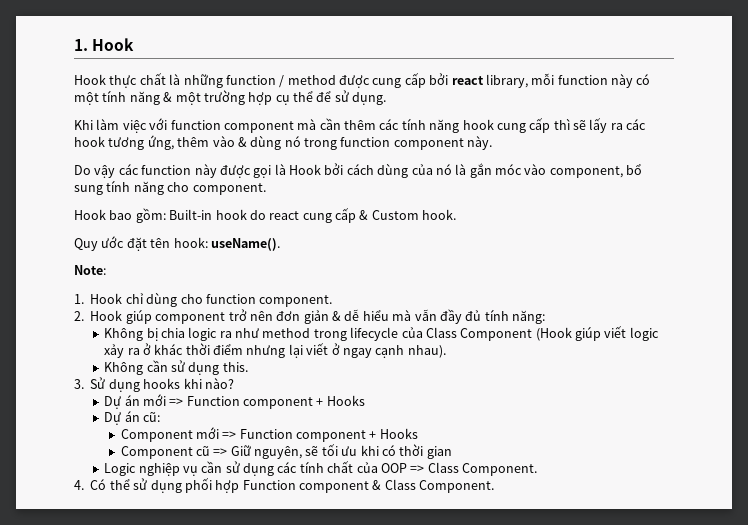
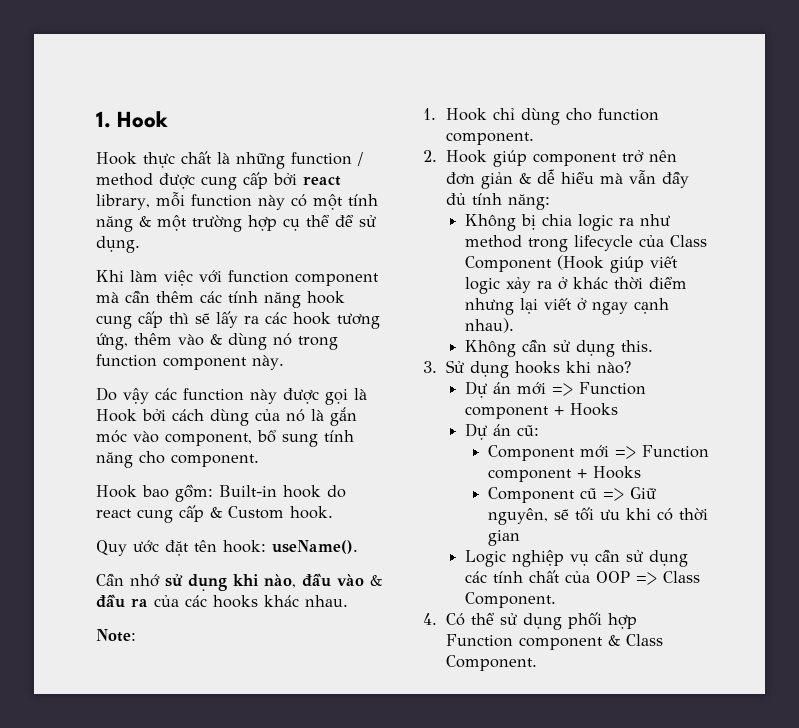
+ Cần nhớ sử dụng khi nào, đầu vào & đầu ra của các hooks khác nhau.

